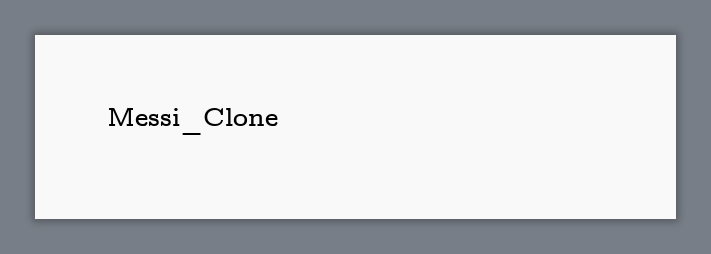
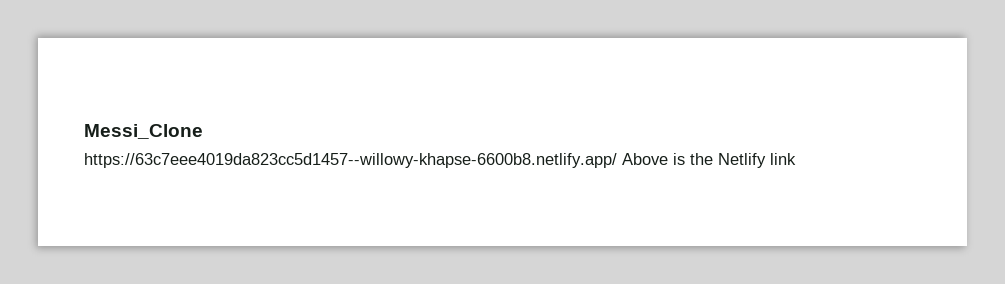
+ https://63c7eee4019da823cc5d1457--willowy-khapse-6600b8.netlify.app/ Above is the Netlify link

